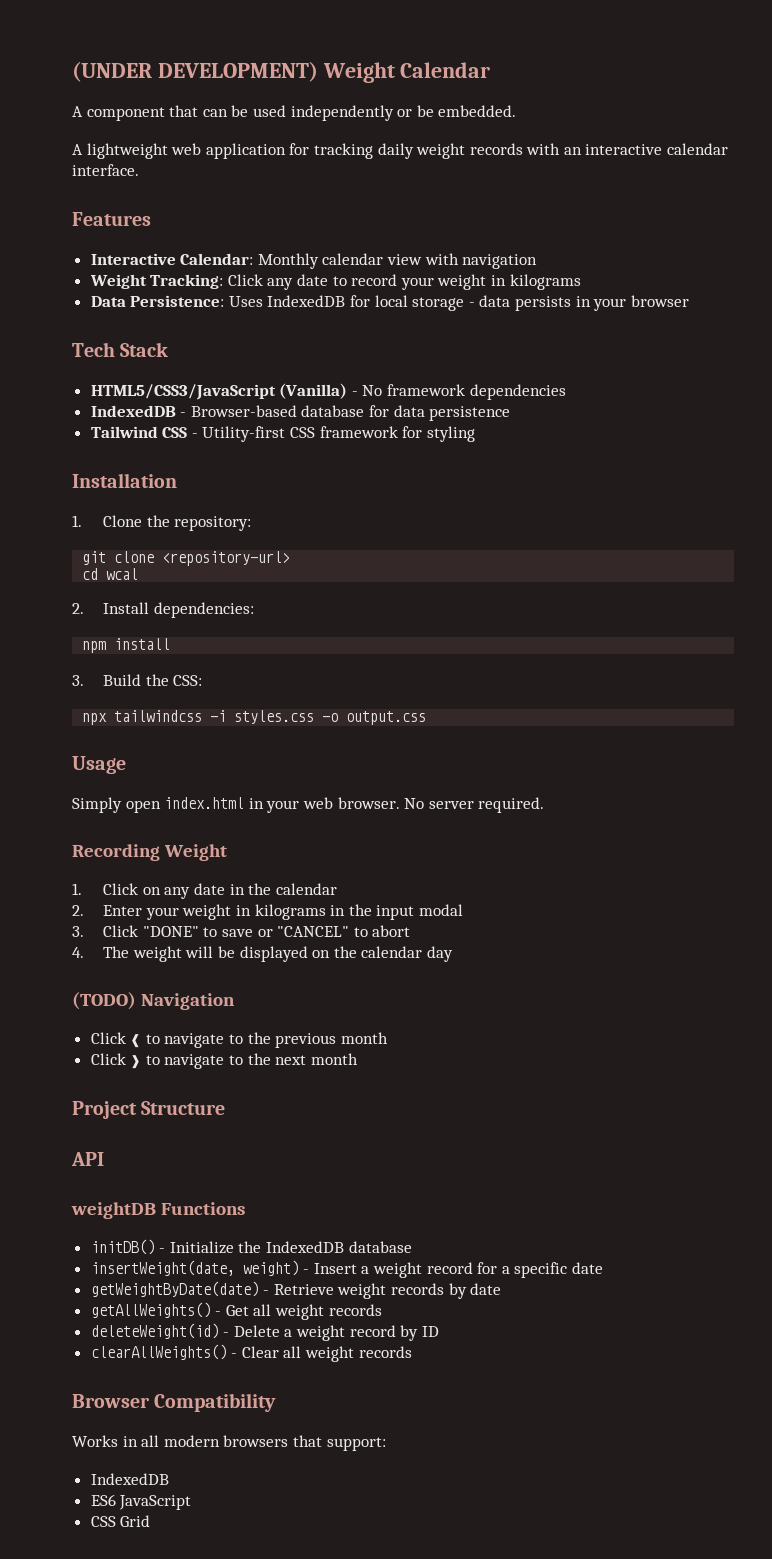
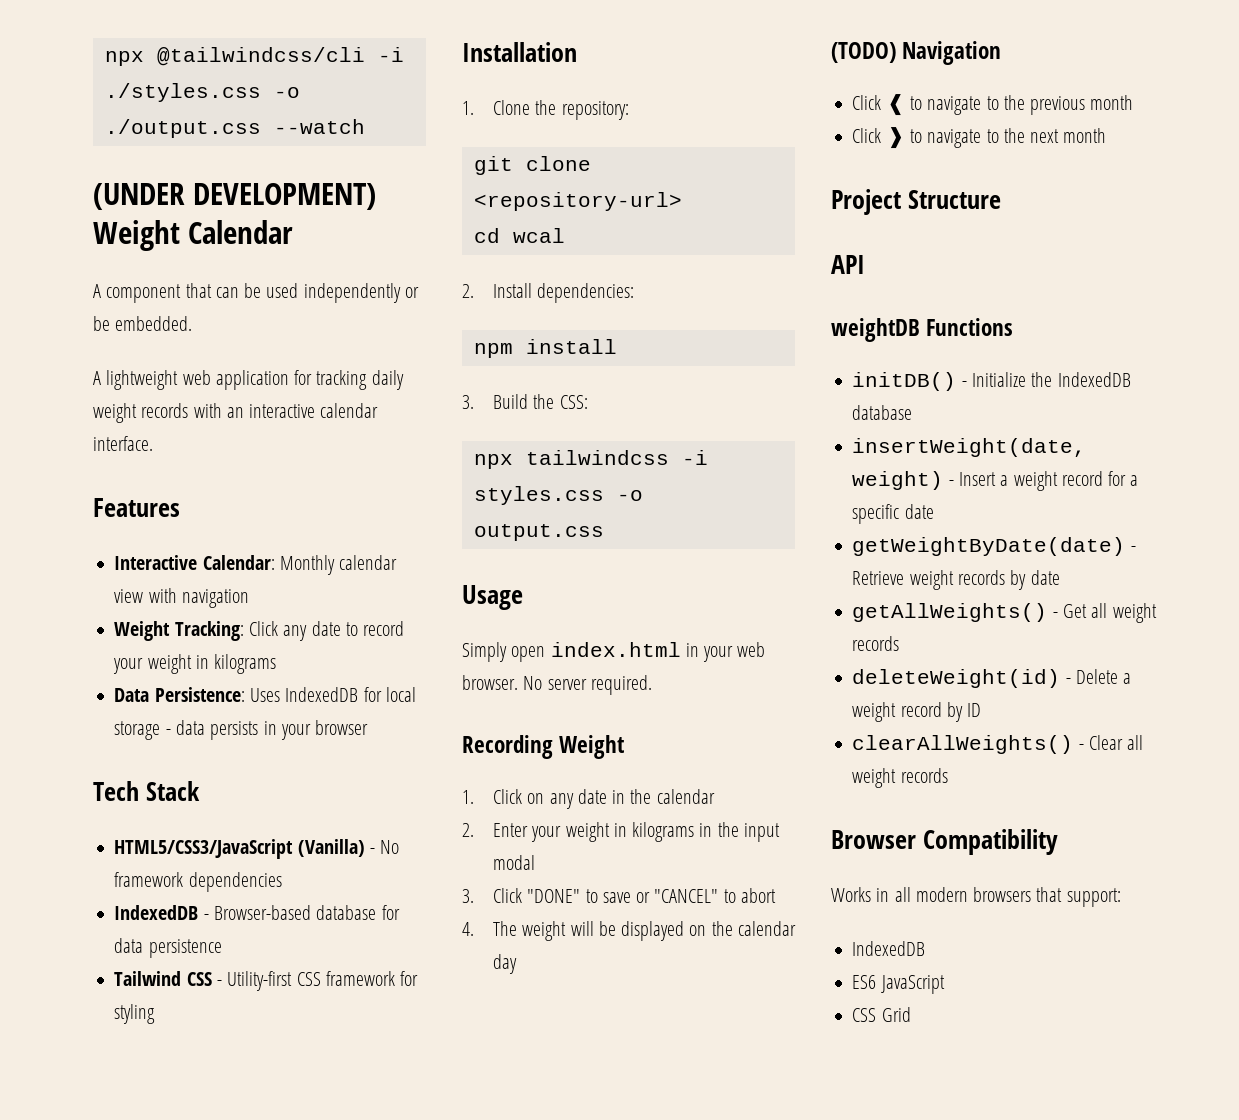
+ npx @tailwindcss/cli -i ./styles.css -o ./output.css --watch

